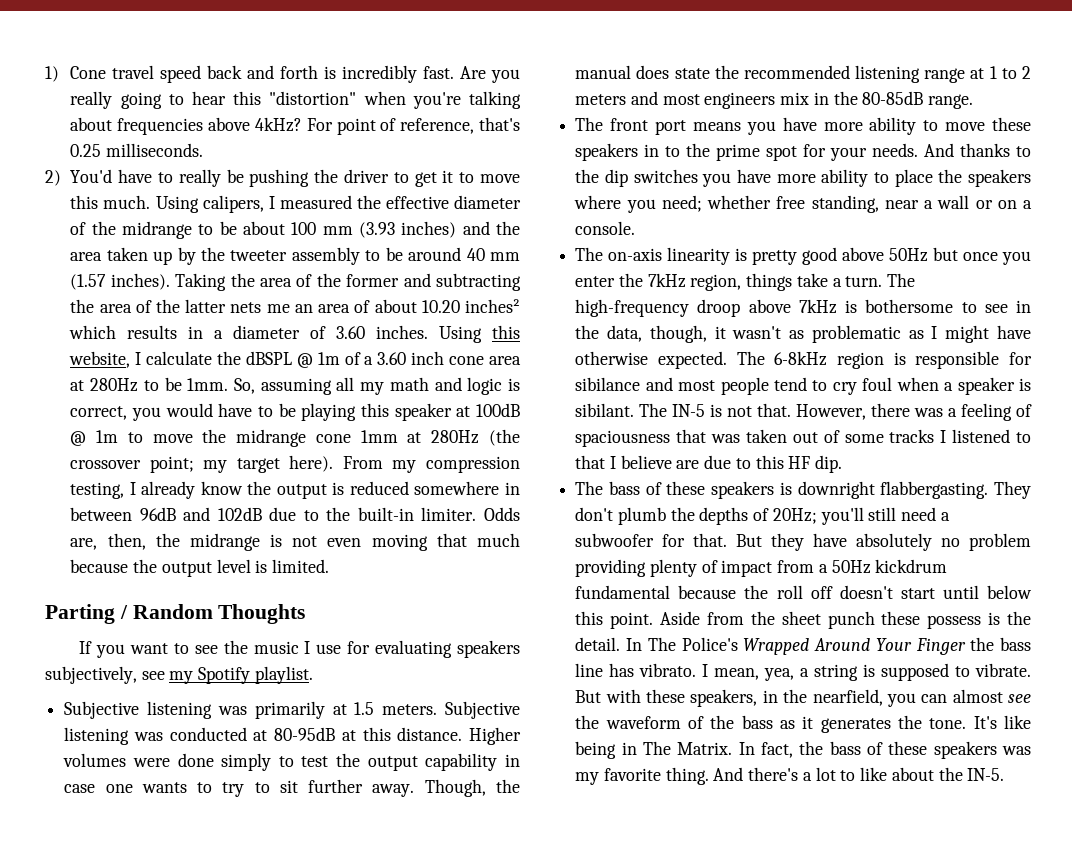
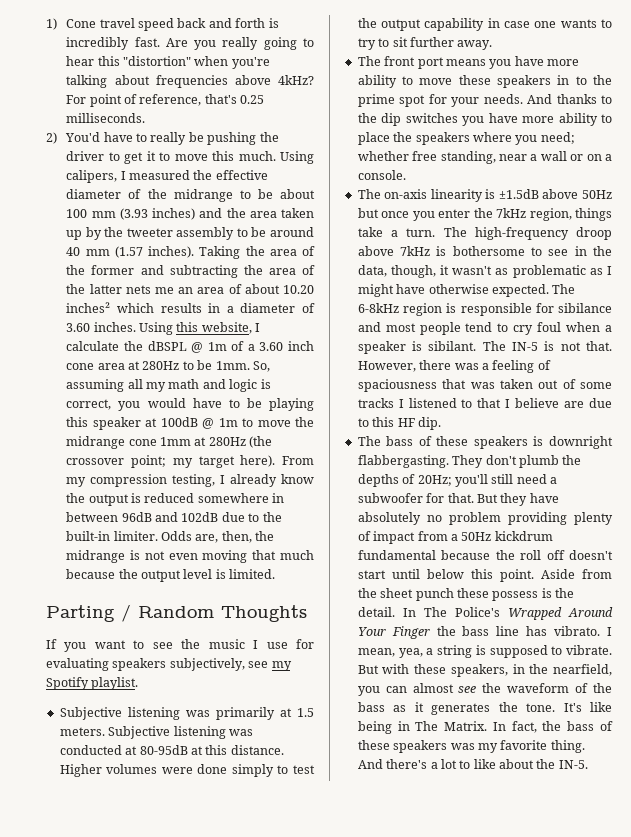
- Though, the manual does state the recommended listening range at 1 to 2 meters and most engineers mix in the 80-85dB range.
- The on-axis linearity is pretty good above 50Hz but once you enter the 7kHz region, things take a turn.
+ The on-axis linearity is ±1.5dB above 50Hz but once you enter the 7kHz region, things take a turn.

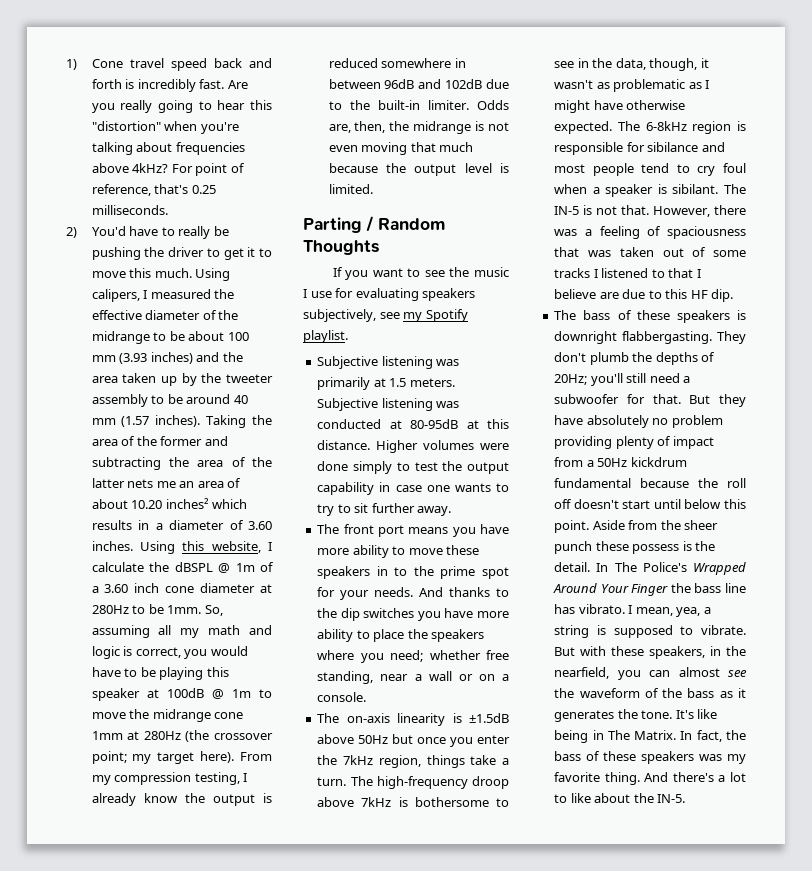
- Using this website, I calculate the dBSPL @ 1m of a 3.60 inch cone area at 280Hz to be 1mm.
+ Using this website, I calculate the dBSPL @ 1m of a 3.60 inch cone diameter at 280Hz to be 1mm.
- Aside from the sheet punch these possess is the detail.
+ Aside from the sheer punch these possess is the detail.

